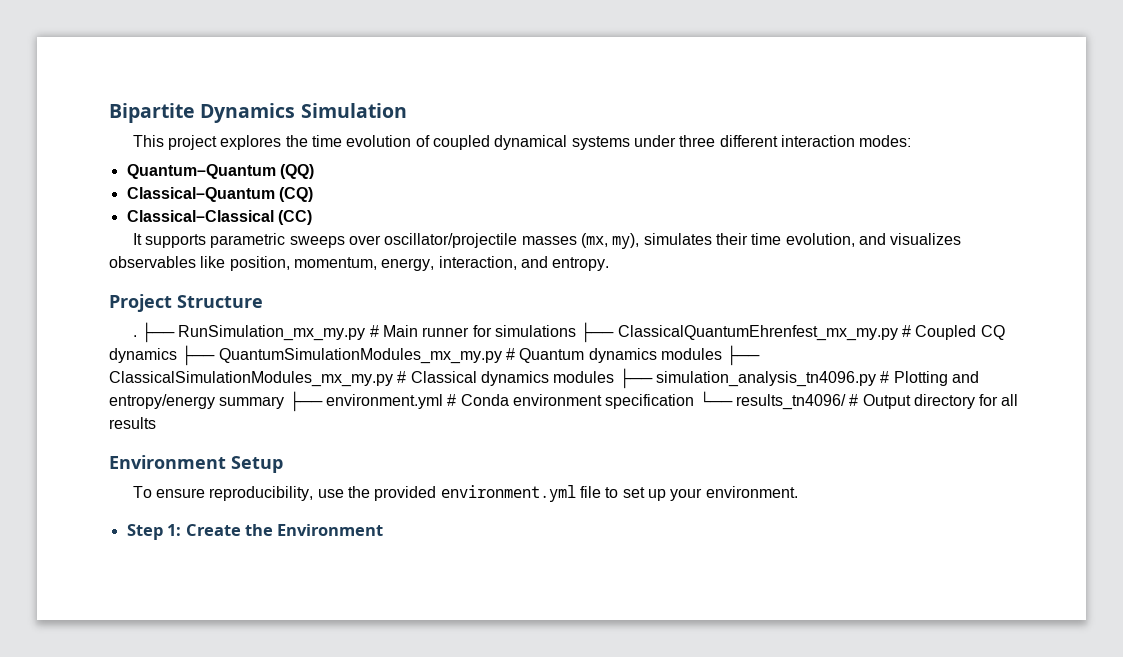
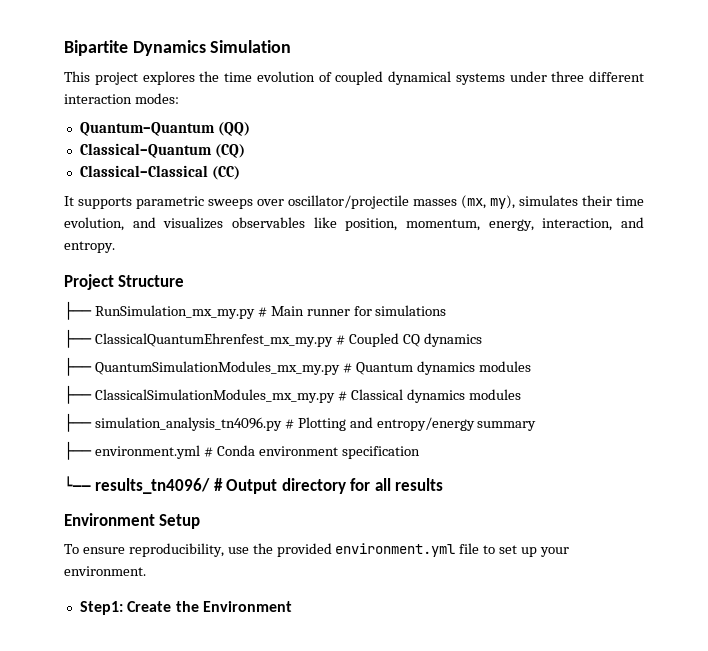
- . ├── RunSimulation_mx_my.py # Main runner for simulations ├── ClassicalQuantumEhrenfest_mx_my.py # Coupled CQ dynamics ├── QuantumSimulationModules_mx_my.py # Quantum dynamics modules ├── ClassicalSimulationModules_mx_my.py # Classical dynamics modules ├── simulation_analysis_tn4096.py # Plotting and entropy/energy summary ├── environment.yml # Conda environment specification └── results_tn4096/ # Output directory for all results
+ ├── RunSimulation_mx_my.py # Main runner for simulations
+ ├── ClassicalQuantumEhrenfest_mx_my.py # Coupled CQ dynamics
+ ├── QuantumSimulationModules_mx_my.py # Quantum dynamics modules
+ ├── ClassicalSimulationModules_mx_my.py # Classical dynamics modules
+ ├── simulation_analysis_tn4096.py # Plotting and entropy/energy summary
+ ├── environment.yml # Conda environment specification
+ └── results_tn4096/ # Output directory for all results
- Step 1: Create the Environment
+ Step1: Create the Environment

